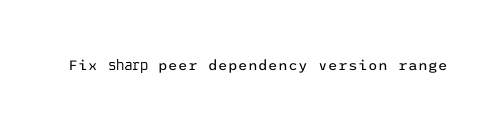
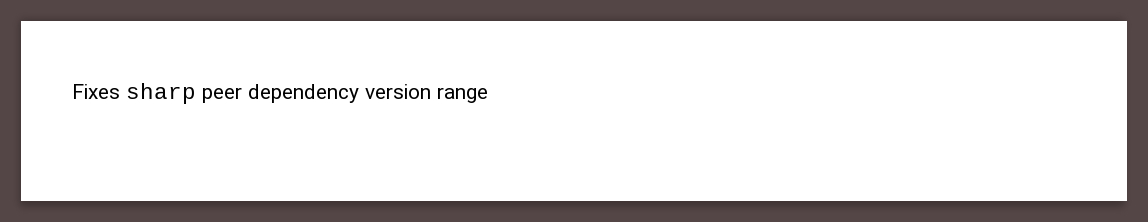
- Fix sharp peer dependency version range
+ Fixes sharp peer dependency version range

